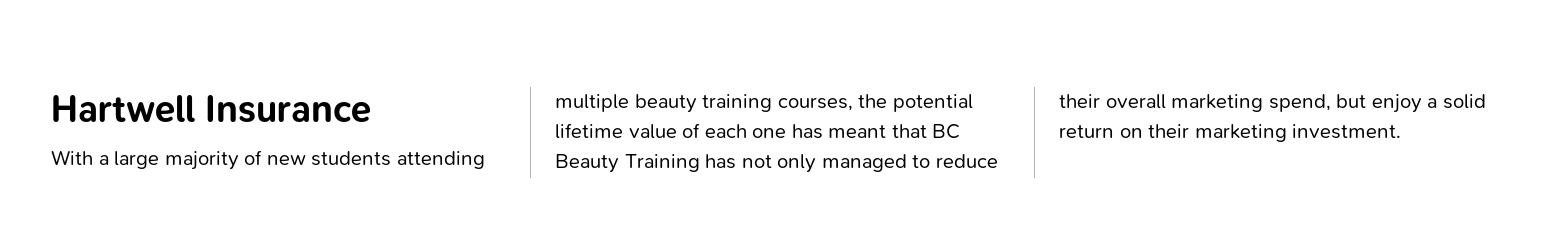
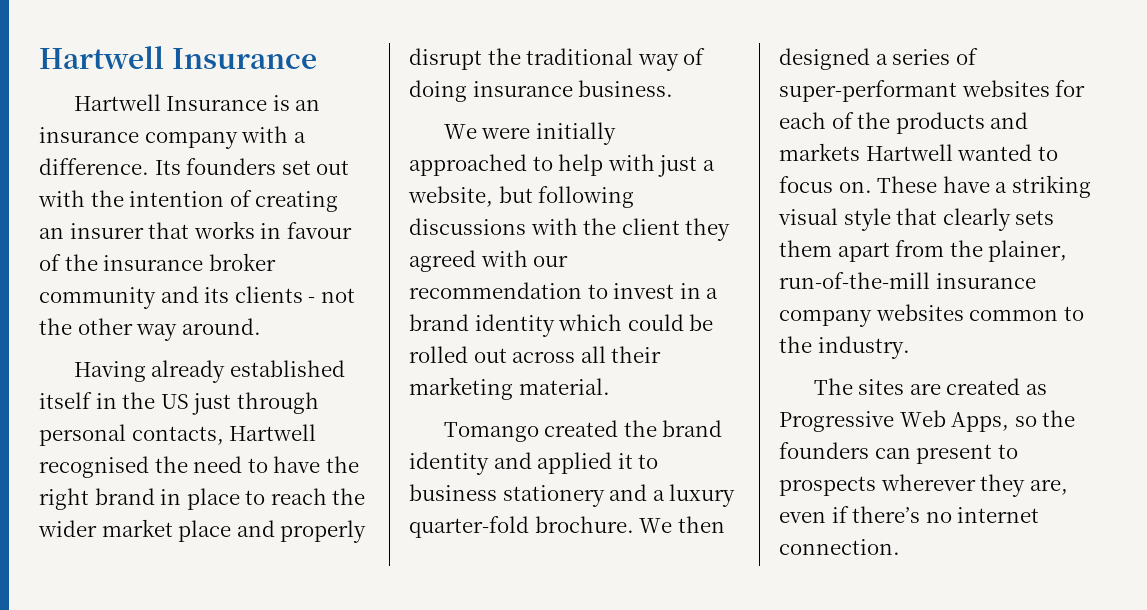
- With a large majority of new students attending multiple beauty training courses, the potential lifetime value of each one has meant that BC Beauty Training has not only managed to reduce their overall marketing spend, but enjoy a solid return on their marketing investment.
+ Hartwell Insurance is an insurance company with a difference. Its founders set out with the intention of creating an insurer that works in favour of the insurance broker community and its clients - not the other way around.
+ Having already established itself in the US just through personal contacts, Hartwell recognised the need to have the right brand in place to reach the wider market place and properly disrupt the traditional way of doing insurance business.
+ We were initially approached to help with just a website, but following discussions with the client they agreed with our recommendation to invest in a brand identity which could be rolled out across all their marketing material.
+ Tomango created the brand identity and applied it to business stationery and a luxury quarter-fold brochure. We then designed a series of super-performant websites for each of the products and markets Hartwell wanted to focus on. These have a striking visual style that clearly sets them apart from the plainer, run-of-the-mill insurance company websites common to the industry.
+ The sites are created as Progressive Web Apps, so the founders can present to prospects wherever they are, even if there’s no internet connection.

